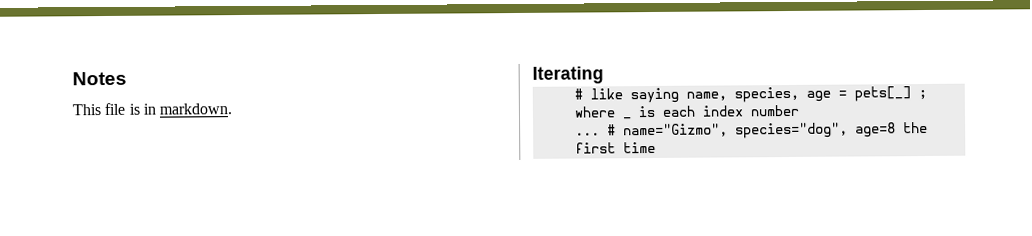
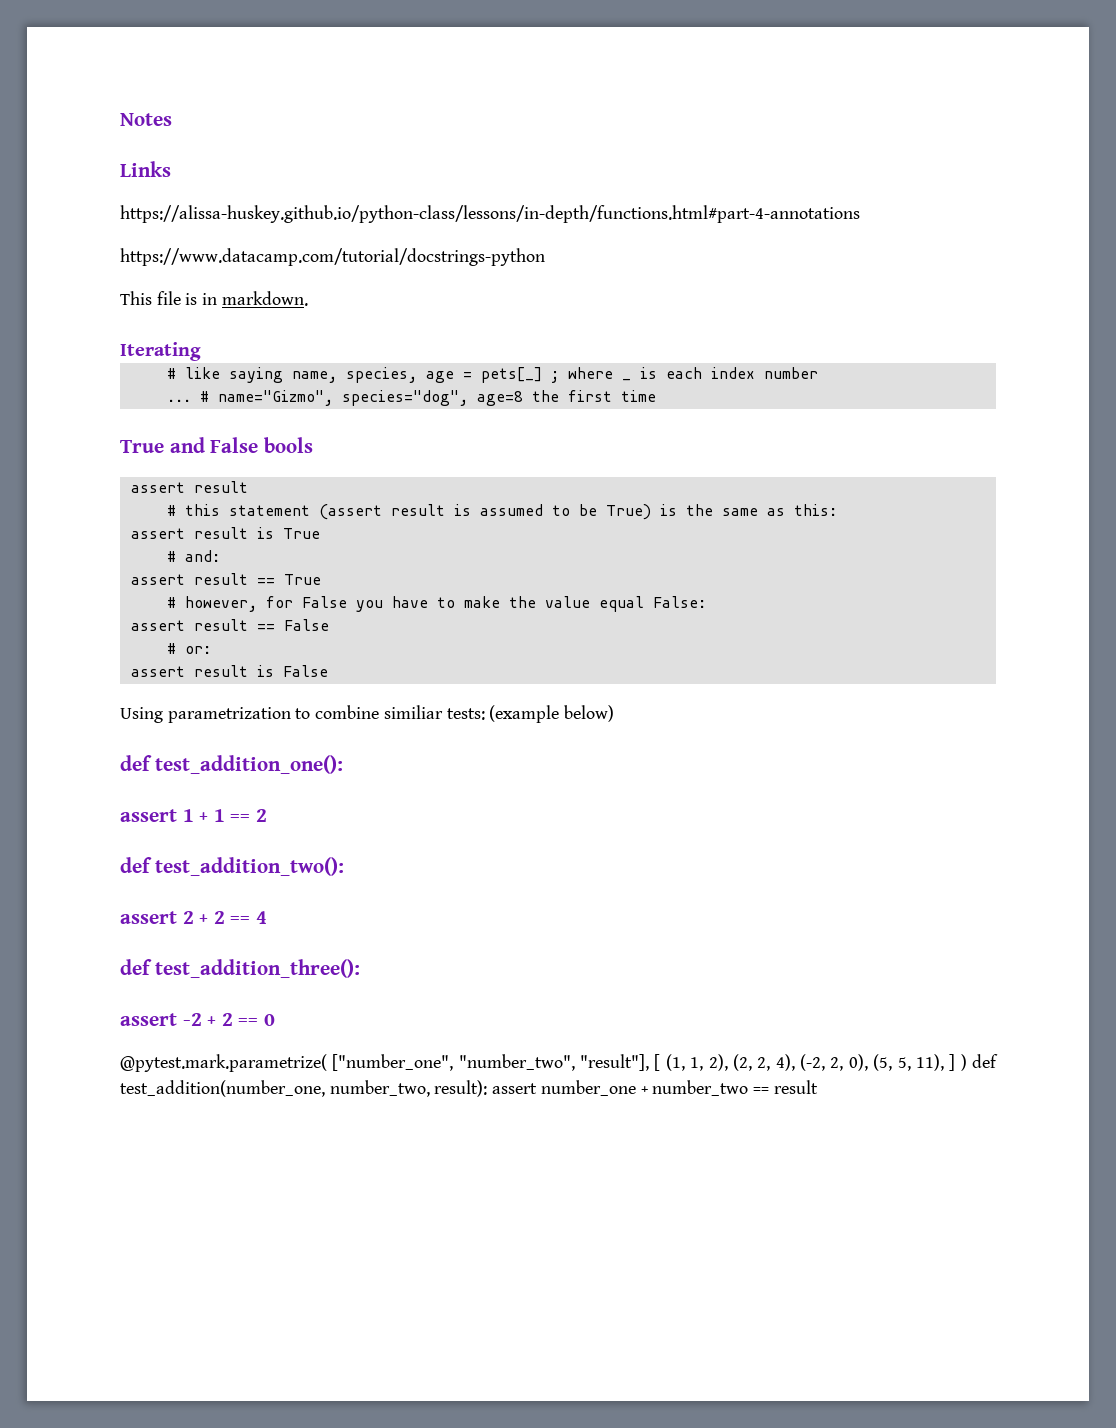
+ Links
+ https://alissa-huskey.github.io/python-class/lessons/in-depth/functions.html#part-4-annotations
+ https://www.datacamp.com/tutorial/docstrings-python
+ True and False bools
+ assert result
+ # this statement (assert result is assumed to be True) is the same as this:
+ assert result is True
+ # and:
+ assert result == True
+ # however, for False you have to make the value equal False:
+ assert result == False
+ # or:
+ assert result is False
+ Using parametrization to combine similiar tests: (example below)
+ def test_addition_one():
+ assert 1 + 1 == 2
+ def test_addition_two():
+ assert 2 + 2 == 4
+ def test_addition_three():
+ assert -2 + 2 == 0
+ @pytest.mark.parametrize( ["number_one", "number_two", "result"], [ (1, 1, 2), (2, 2, 4), (-2, 2, 0), (5, 5, 11), ] ) def test_addition(number_one, number_two, result): assert number_one + number_two == result

